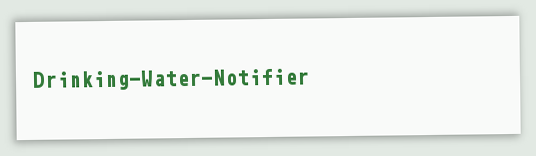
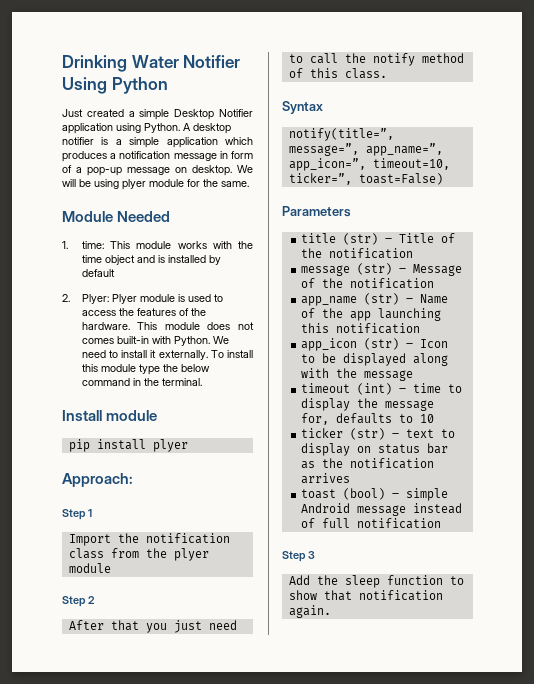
- Drinking-Water-Notifier
+ Drinking Water Notifier Using Python
+ Just created a simple Desktop Notifier application using Python. A desktop notifier is a simple application which produces a notification message in form of a pop-up message on desktop. We will be using plyer module for the same.
+ Module Needed
+ 1. time: This module works with the time object and is installed by default
+ 2. Plyer: Plyer module is used to access the features of the hardware. This module does not comes built-in with Python. We need to install it externally. To install this module type the below command in the terminal.
+ Install module
+ pip install plyer
+ Approach:
+ Step 1
+ Import the notification class from the plyer module
+ Step 2
+ After that you just need to call the notify method of this class.
+ Syntax
+ notify(title=”, message=”, app_name=”, app_icon=”, timeout=10, ticker=”, toast=False)
+ Parameters
+ title (str) – Title of the notification
+ message (str) – Message of the notification
+ app_name (str) – Name of the app launching this notification
+ app_icon (str) – Icon to be displayed along with the message
+ timeout (int) – time to display the message for, defaults to 10
+ ticker (str) – text to display on status bar as the notification arrives
+ toast (bool) – simple Android message instead of full notification
+ Step 3
+ Add the sleep function to show that notification again.

